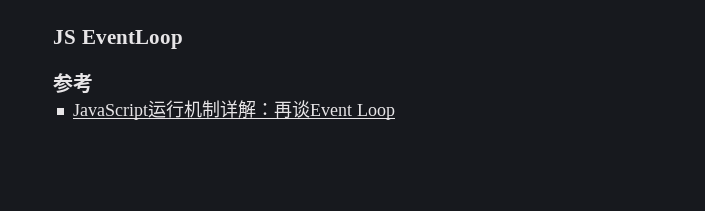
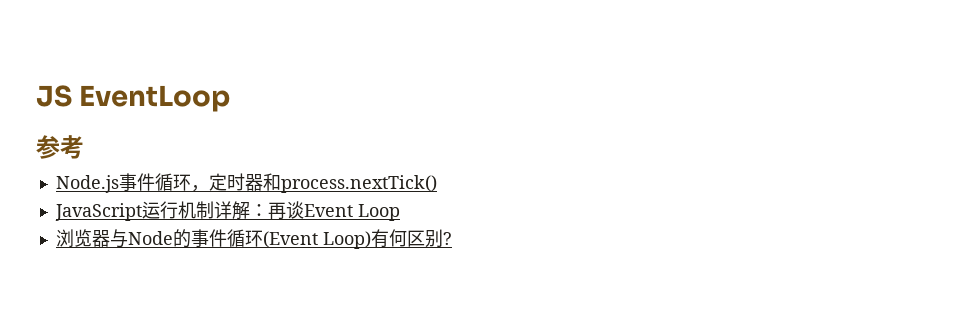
+ Node.js事件循环，定时器和process.nextTick()
+ 浏览器与Node的事件循环(Event Loop)有何区别?

